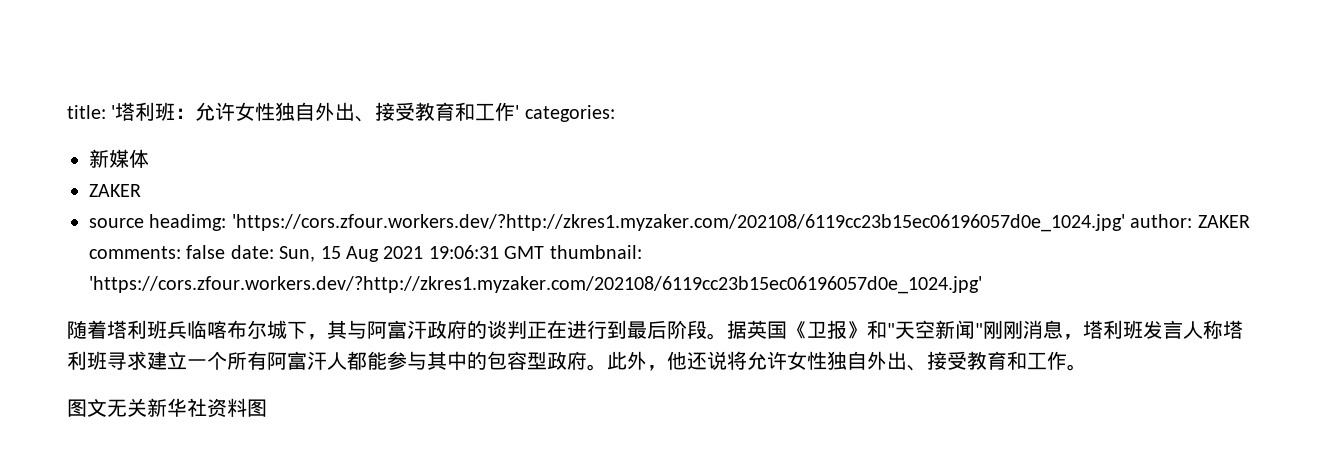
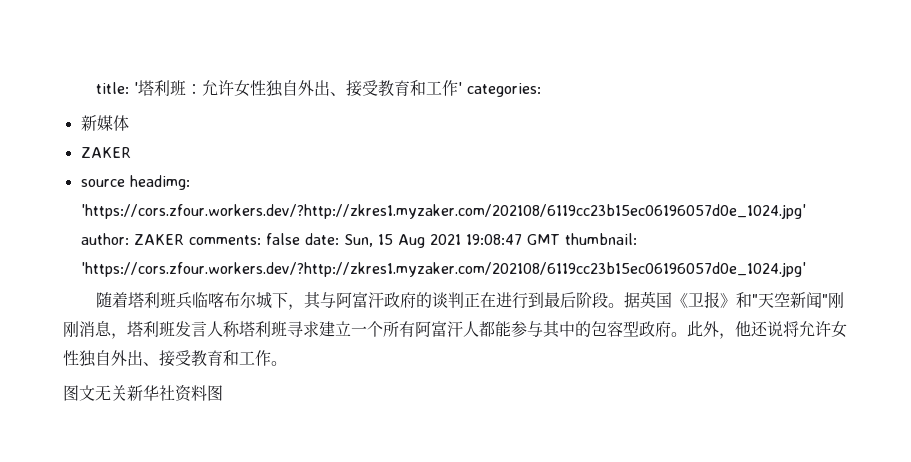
- source headimg: 'https://cors.zfour.workers.dev/?http://zkres1.myzaker.com/202108/6119cc23b15ec06196057d0e_1024.jpg' author: ZAKER comments: false date: Sun, 15 Aug 2021 19:06:31 GMT thumbnail: 'https://cors.zfour.workers.dev/?http://zkres1.myzaker.com/202108/6119cc23b15ec06196057d0e_1024.jpg'
+ source headimg: 'https://cors.zfour.workers.dev/?http://zkres1.myzaker.com/202108/6119cc23b15ec06196057d0e_1024.jpg' author: ZAKER comments: false date: Sun, 15 Aug 2021 19:08:47 GMT thumbnail: 'https://cors.zfour.workers.dev/?http://zkres1.myzaker.com/202108/6119cc23b15ec06196057d0e_1024.jpg'

